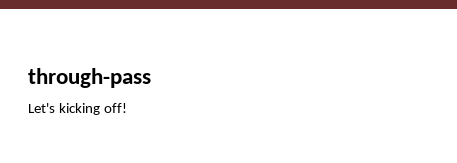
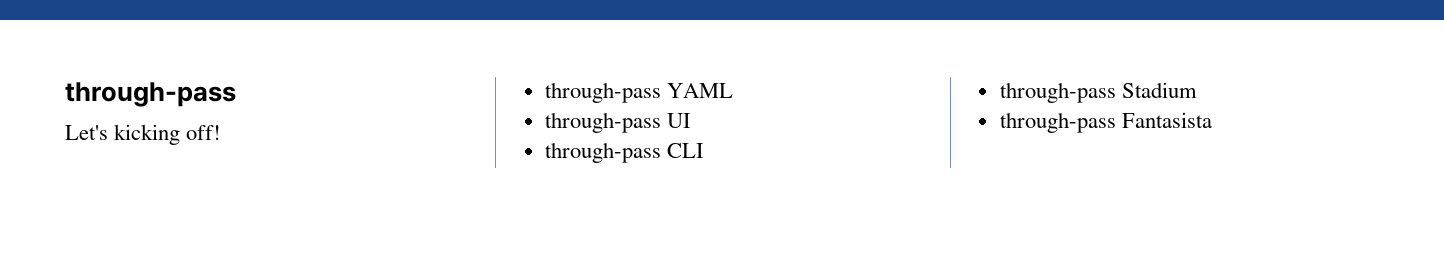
+ through-pass YAML
+ through-pass UI
+ through-pass CLI
+ through-pass Stadium
+ through-pass Fantasista

